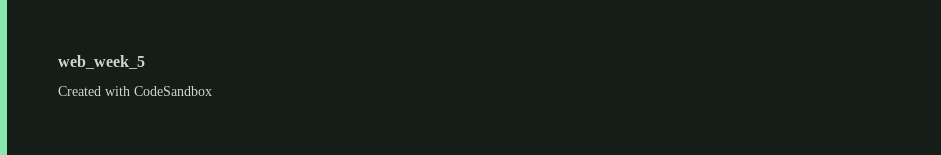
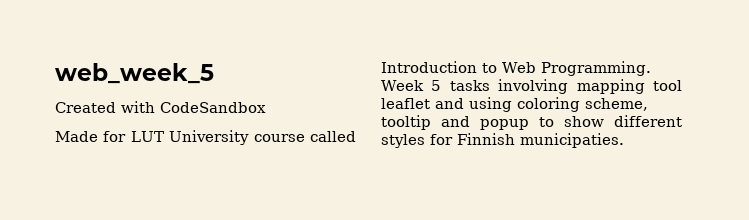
+ Made for LUT University course called Introduction to Web Programming. Week 5 tasks involving mapping tool leaflet and using coloring scheme, tooltip and popup to show different styles for Finnish municipaties.

